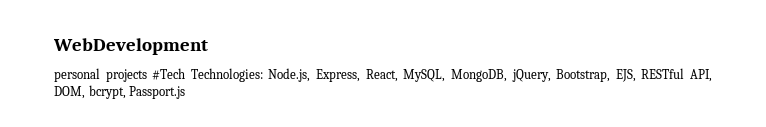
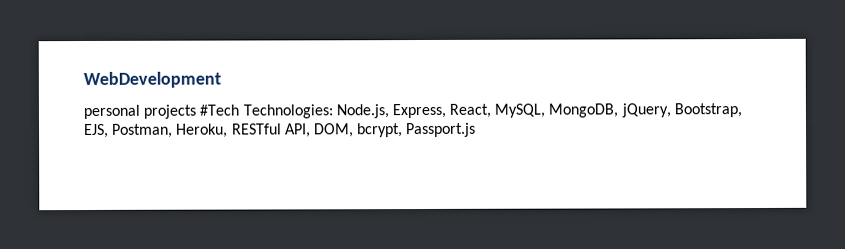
- personal projects #Tech Technologies: Node.js, Express, React, MySQL, MongoDB, jQuery, Bootstrap, EJS, RESTful API, DOM, bcrypt, Passport.js
+ personal projects #Tech Technologies: Node.js, Express, React, MySQL, MongoDB, jQuery, Bootstrap, EJS, Postman, Heroku, RESTful API, DOM, bcrypt, Passport.js

